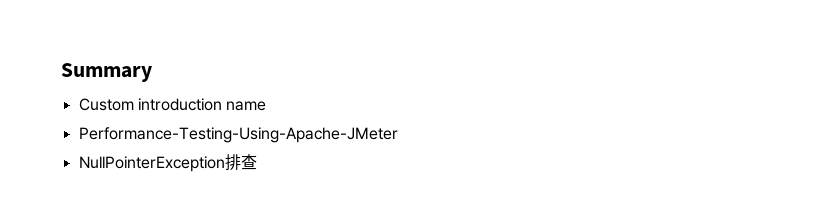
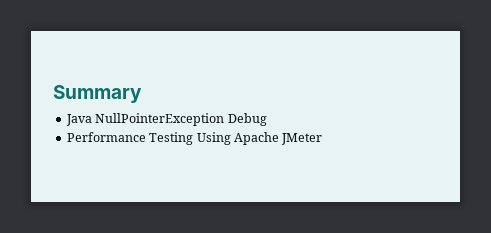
- Custom introduction name
- Performance-Testing-Using-Apache-JMeter
- NullPointerException排查
+ Java NullPointerException Debug
+ Performance Testing Using Apache JMeter

